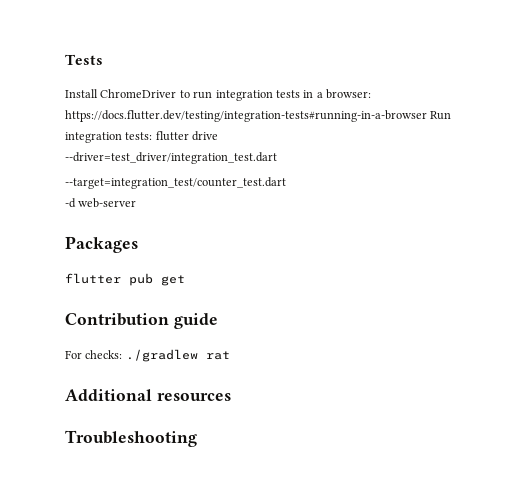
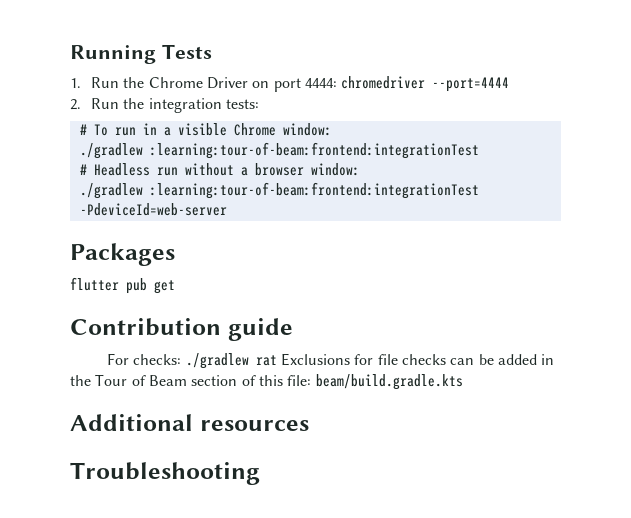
- Tests
+ Running Tests
- Install ChromeDriver to run integration tests in a browser: https://docs.flutter.dev/testing/integration-tests#running-in-a-browser Run integration tests: flutter drive
- --driver=test_driver/integration_test.dart
- --target=integration_test/counter_test.dart
- -d web-server
+ 1. Run the Chrome Driver on port 4444: chromedriver --port=4444
+ 2. Run the integration tests:
+ # To run in a visible Chrome window:
+ ./gradlew :learning:tour-of-beam:frontend:integrationTest
+ # Headless run without a browser window:
+ ./gradlew :learning:tour-of-beam:frontend:integrationTest -PdeviceId=web-server
- For checks: ./gradlew rat
+ For checks: ./gradlew rat Exclusions for file checks can be added in the Tour of Beam section of this file: beam/build.gradle.kts

